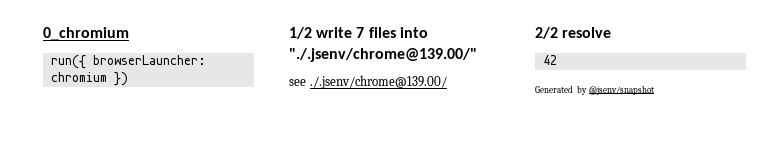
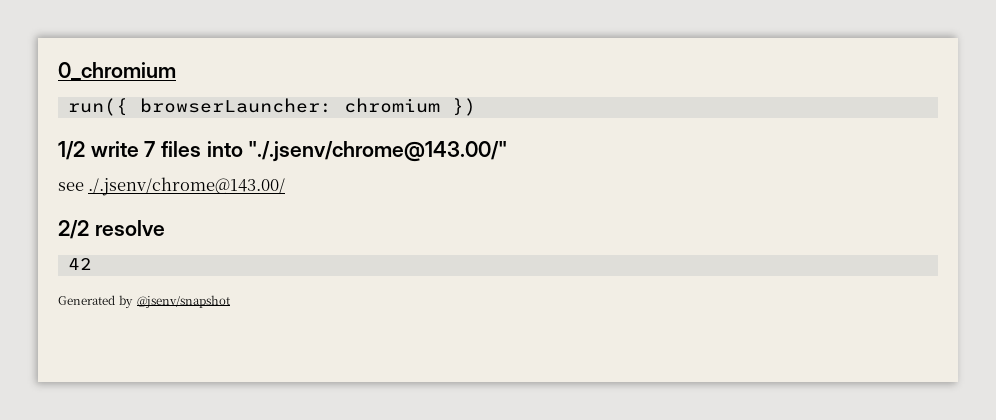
- 1/2 write 7 files into "./.jsenv/chrome@139.00/"
+ 1/2 write 7 files into "./.jsenv/chrome@143.00/"
- see ./.jsenv/chrome@139.00/
+ see ./.jsenv/chrome@143.00/

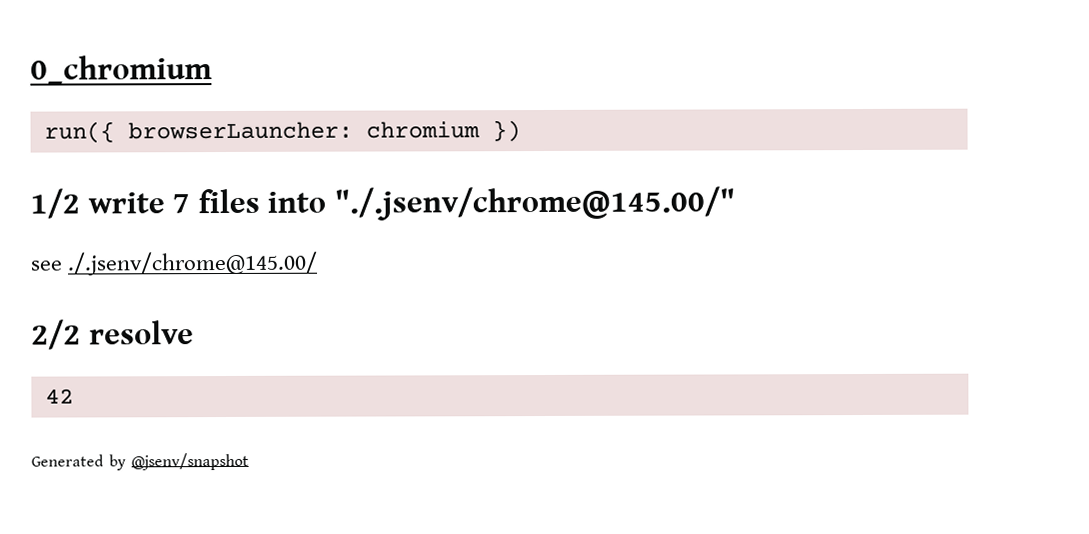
- 1/2 write 7 files into "./.jsenv/chrome@143.00/"
+ 1/2 write 7 files into "./.jsenv/chrome@145.00/"
- see ./.jsenv/chrome@143.00/
+ see ./.jsenv/chrome@145.00/

